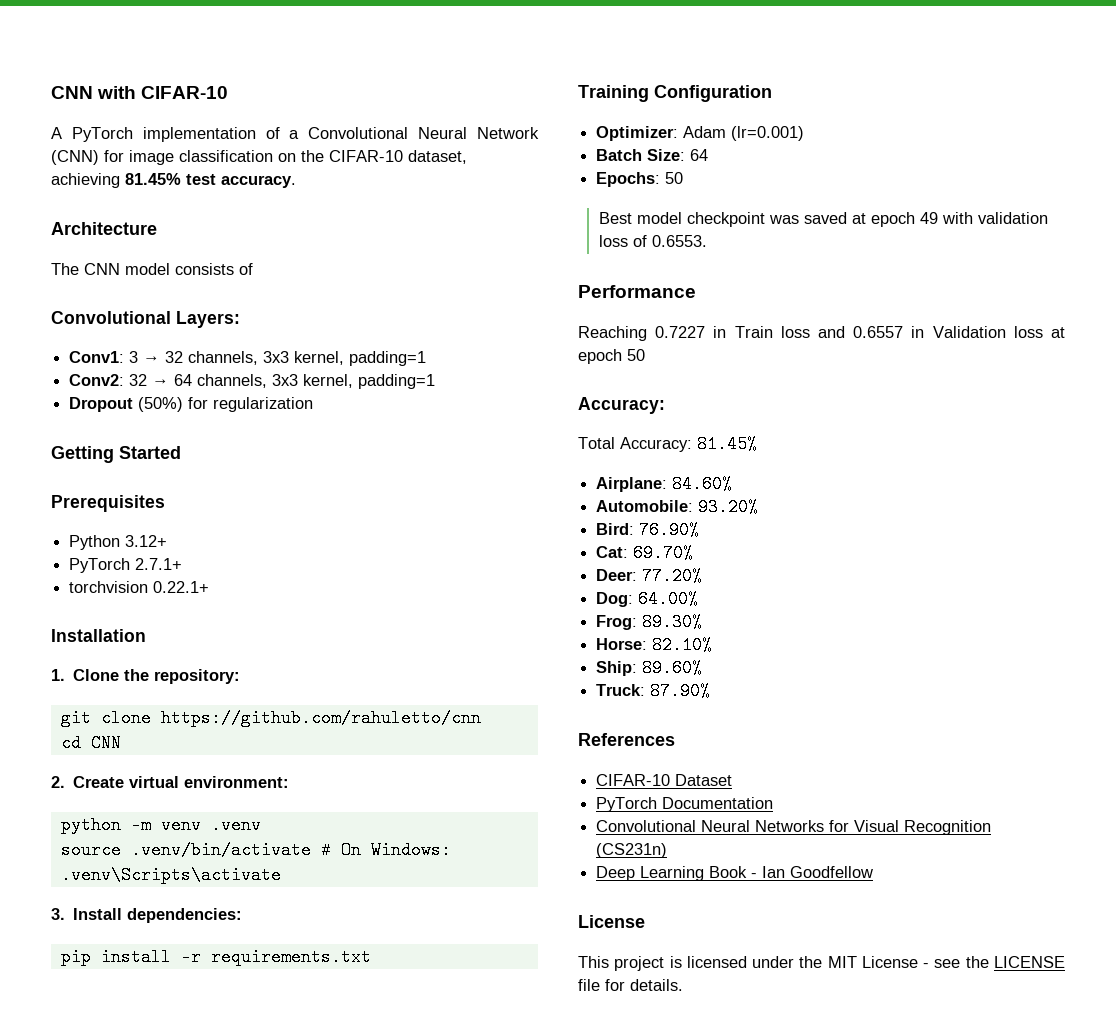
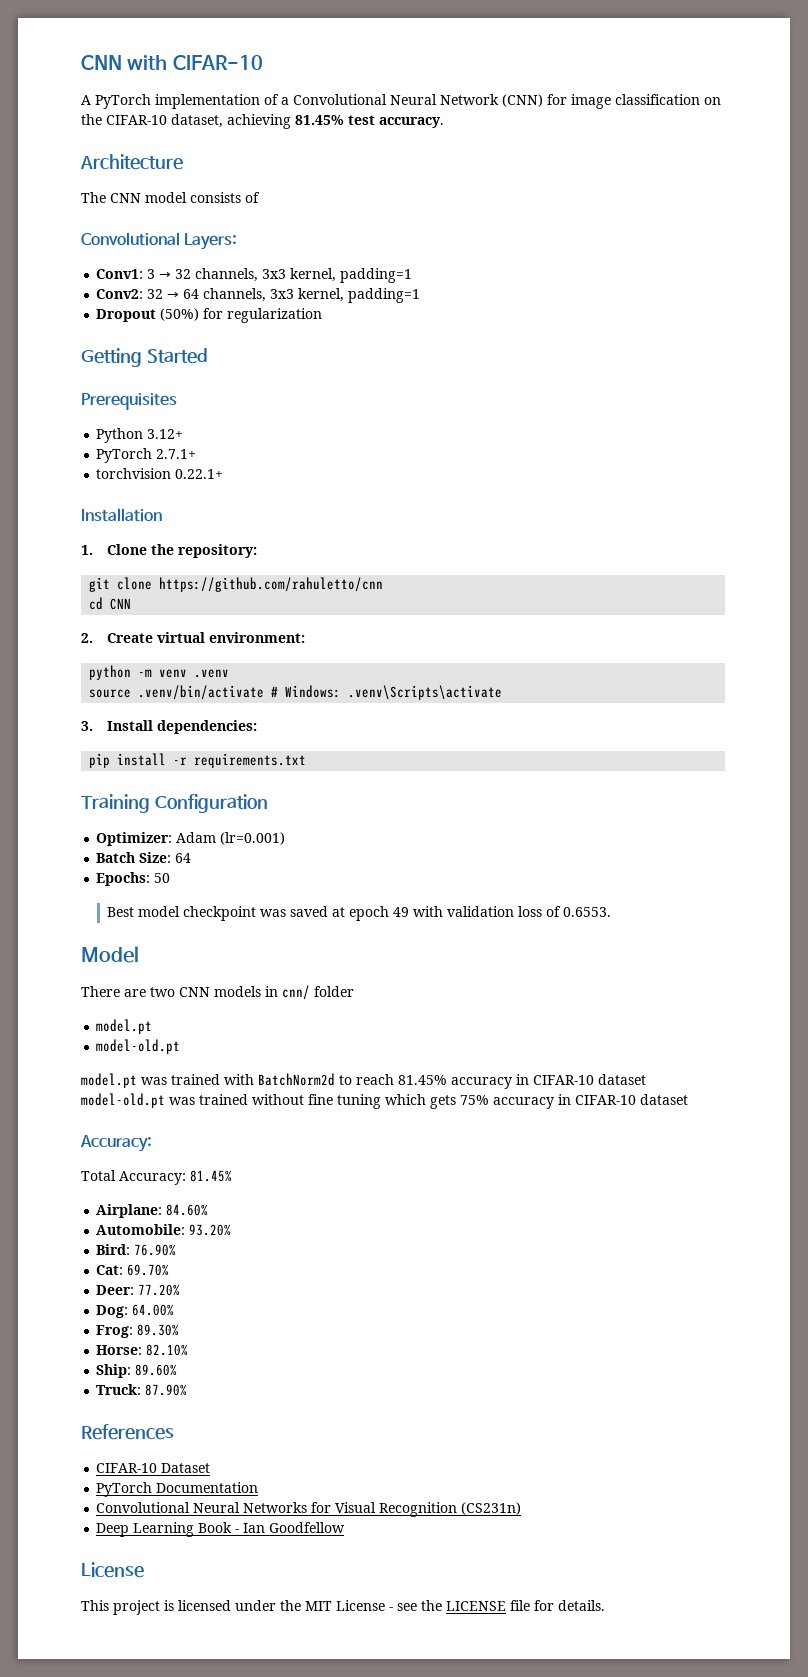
- source .venv/bin/activate # On Windows: .venv\Scripts\activate
+ source .venv/bin/activate # Windows: .venv\Scripts\activate
- Performance
- Reaching 0.7227 in Train loss and 0.6557 in Validation loss at epoch 50
+ Model
+ There are two CNN models in cnn/ folder
+ model.pt
+ model-old.pt
+ model.pt was trained with BatchNorm2d to reach 81.45% accuracy in CIFAR-10 dataset model-old.pt was trained without fine tuning which gets 75% accuracy in CIFAR-10 dataset

